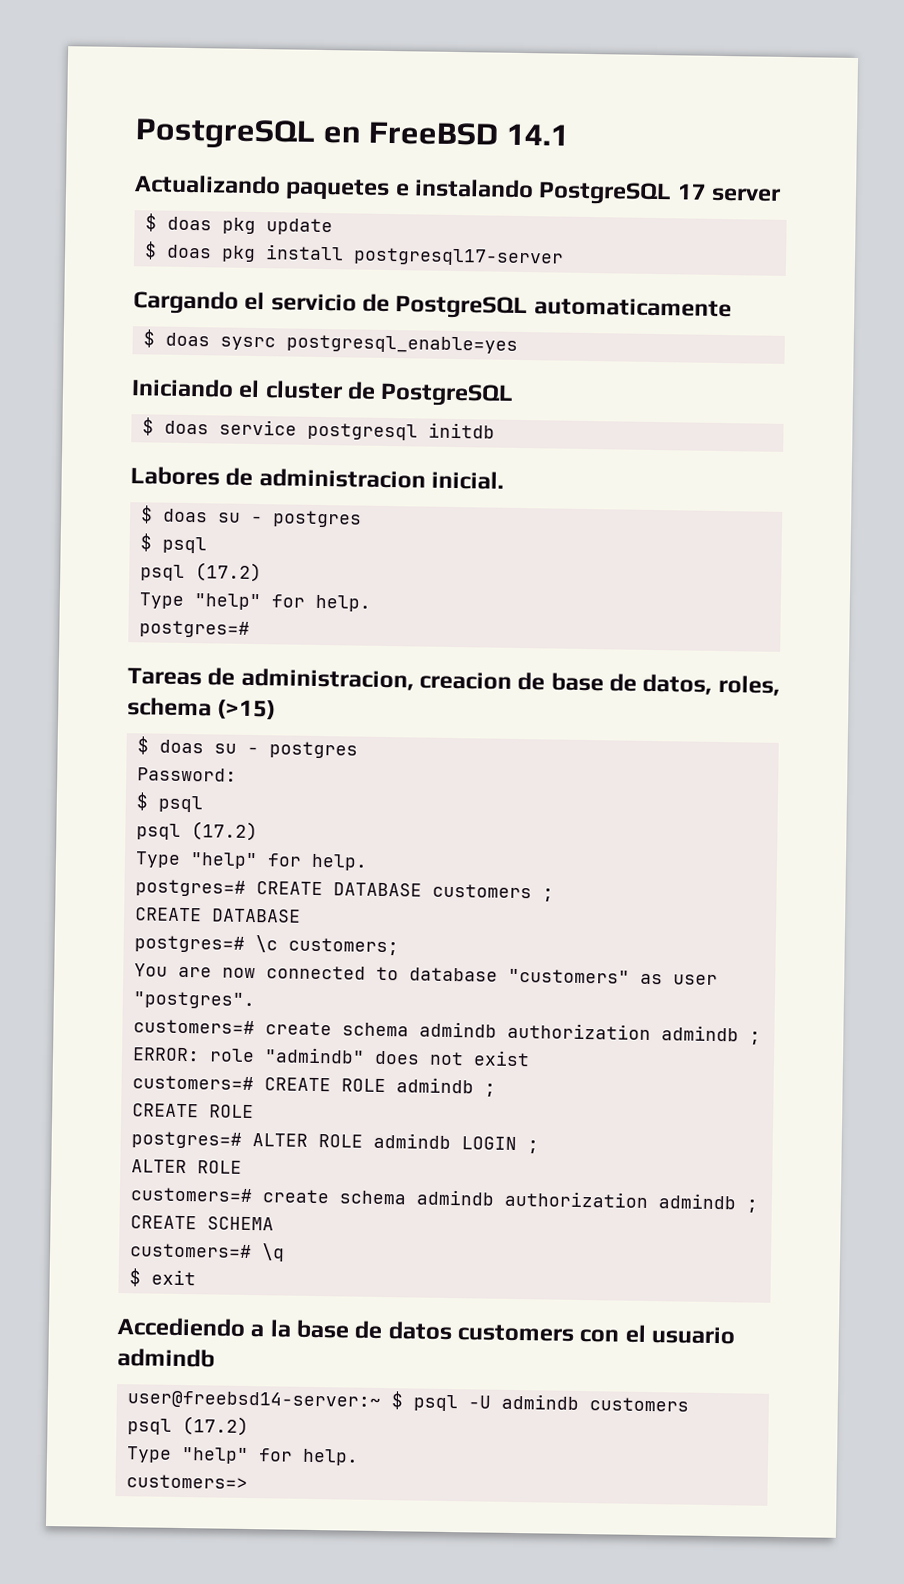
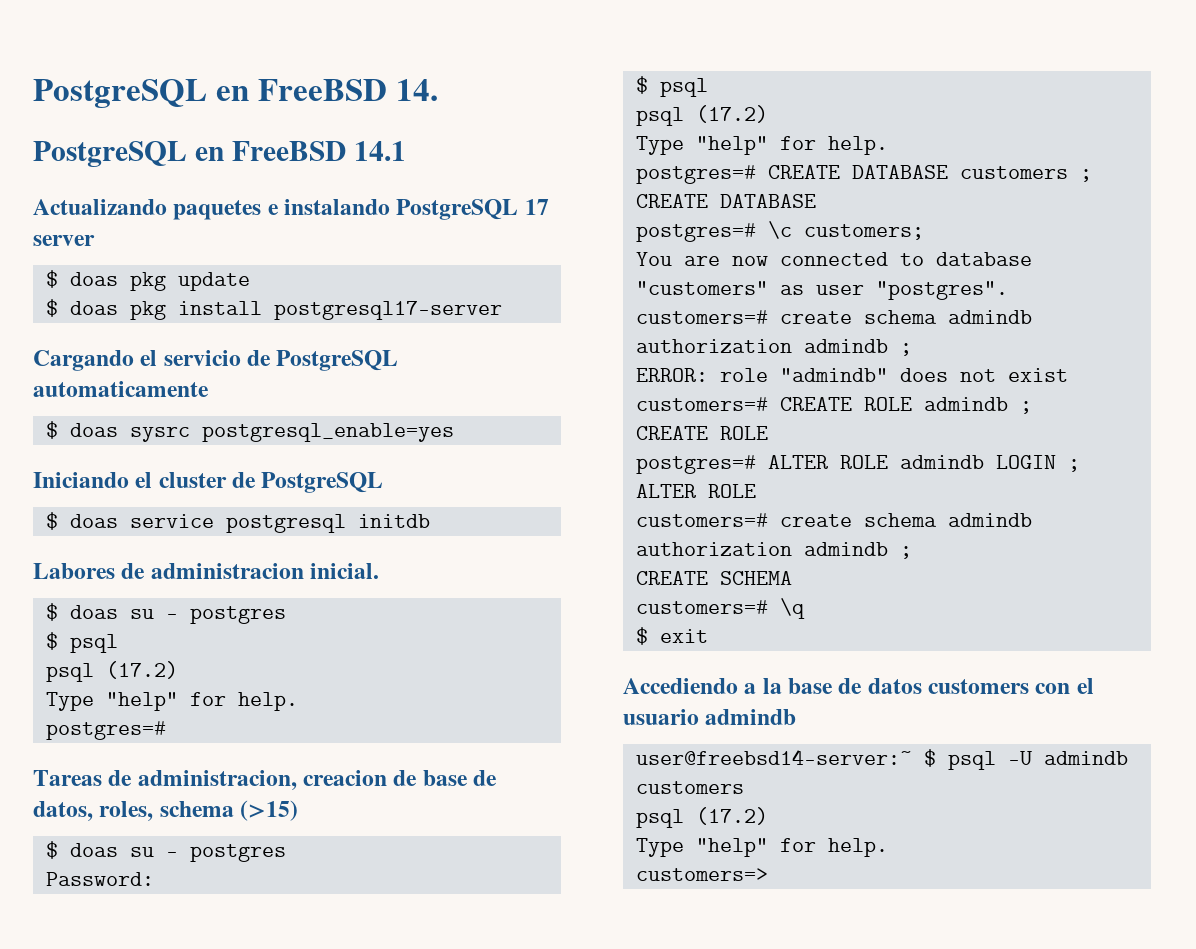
+ PostgreSQL en FreeBSD 14.

